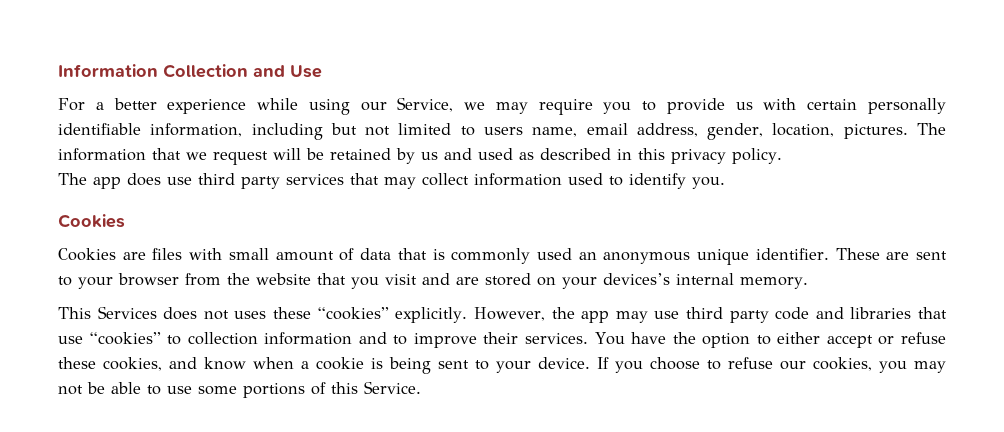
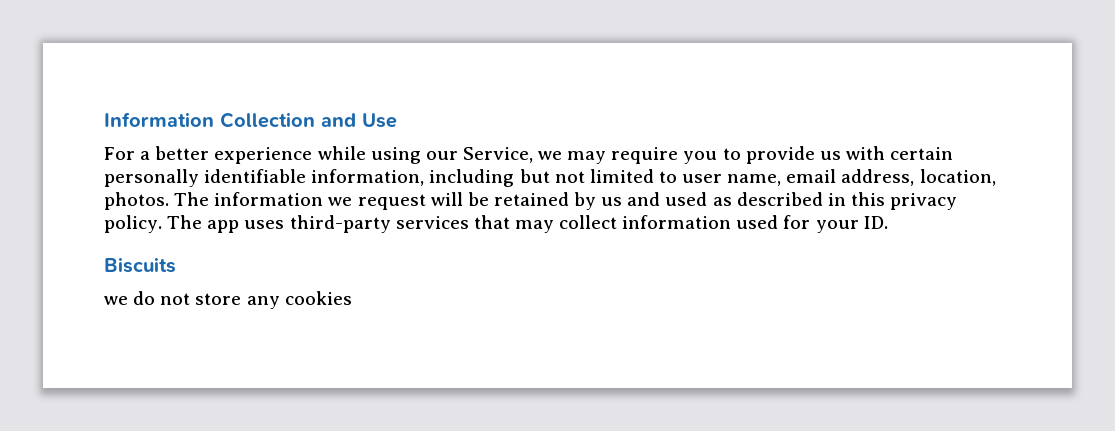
- For a better experience while using our Service, we may require you to provide us with certain personally identifiable information, including but not limited to users name, email address, gender, location, pictures.
+ For a better experience while using our Service, we may require you to provide us with certain personally identifiable information, including but not limited to user name, email address, location, photos.
- The information that we request will be retained by us and used as described in this privacy policy.
- The app does use third party services that may collect information used to identify you.
- Cookies
- Cookies are files with small amount of data that is commonly used an anonymous unique identifier. These are sent to your browser from the website that you visit and are stored on your devices’s internal memory.
- This Services does not uses these “cookies” explicitly. However, the app may use third party code and libraries that use “cookies” to collection information and to improve their services. You have the option to either accept or refuse these cookies, and know when a cookie is being sent to your device. If you choose to refuse our cookies, you may not be able to use some portions of this Service.
+ The information we request will be retained by us and used as described in this privacy policy. The app uses third-party services that may collect information used for your ID.
+ Biscuits
+ we do not store any cookies

